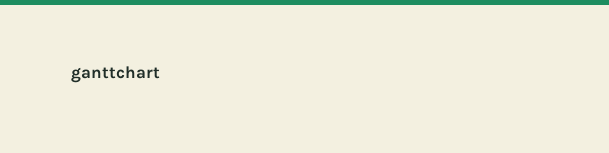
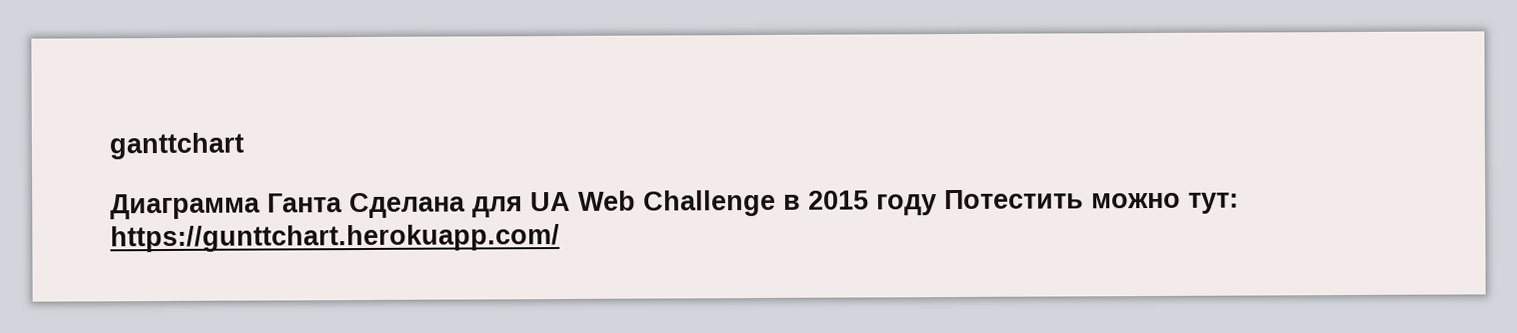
+ Диаграмма Ганта Сделана для UA Web Challenge в 2015 году Потестить можно тут: https://gunttchart.herokuapp.com/

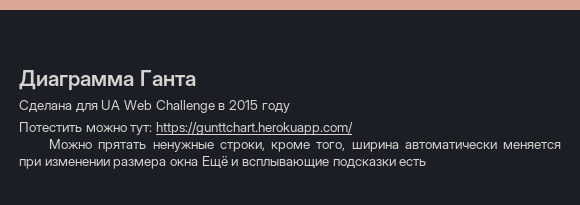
- ganttchart
- Диаграмма Ганта Сделана для UA Web Challenge в 2015 году Потестить можно тут: https://gunttchart.herokuapp.com/
+ Диаграмма Ганта
+ Сделана для UA Web Challenge в 2015 году
+ Потестить можно тут: https://gunttchart.herokuapp.com/
+ Можно прятать ненужные строки, кроме того, ширина автоматически меняется при изменении размера окна Ещё и всплывающие подсказки есть

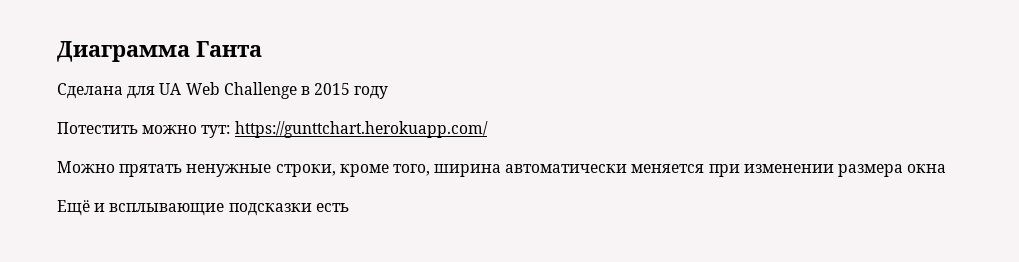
- Можно прятать ненужные строки, кроме того, ширина автоматически меняется при изменении размера окна Ещё и всплывающие подсказки есть
+ Можно прятать ненужные строки, кроме того, ширина автоматически меняется при изменении размера окна
+ Ещё и всплывающие подсказки есть

